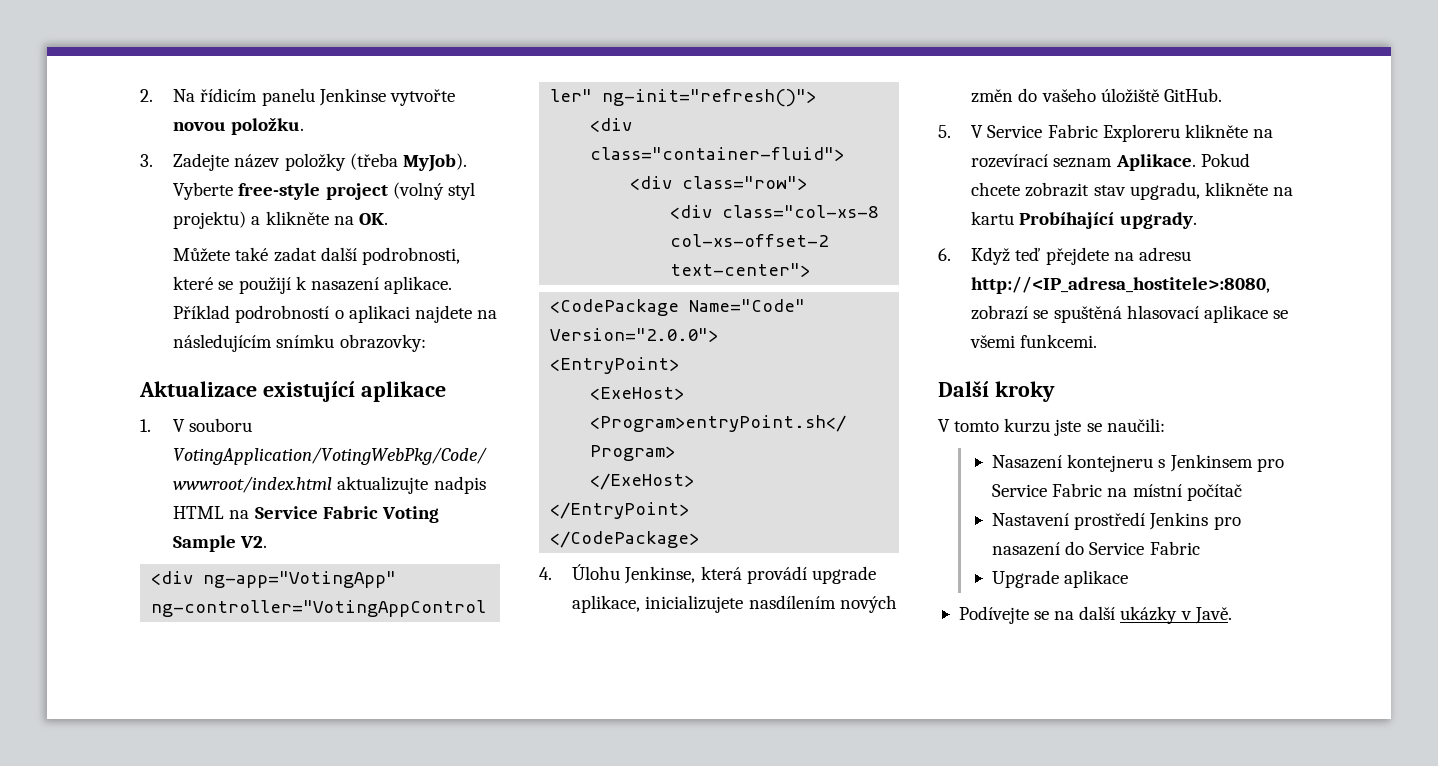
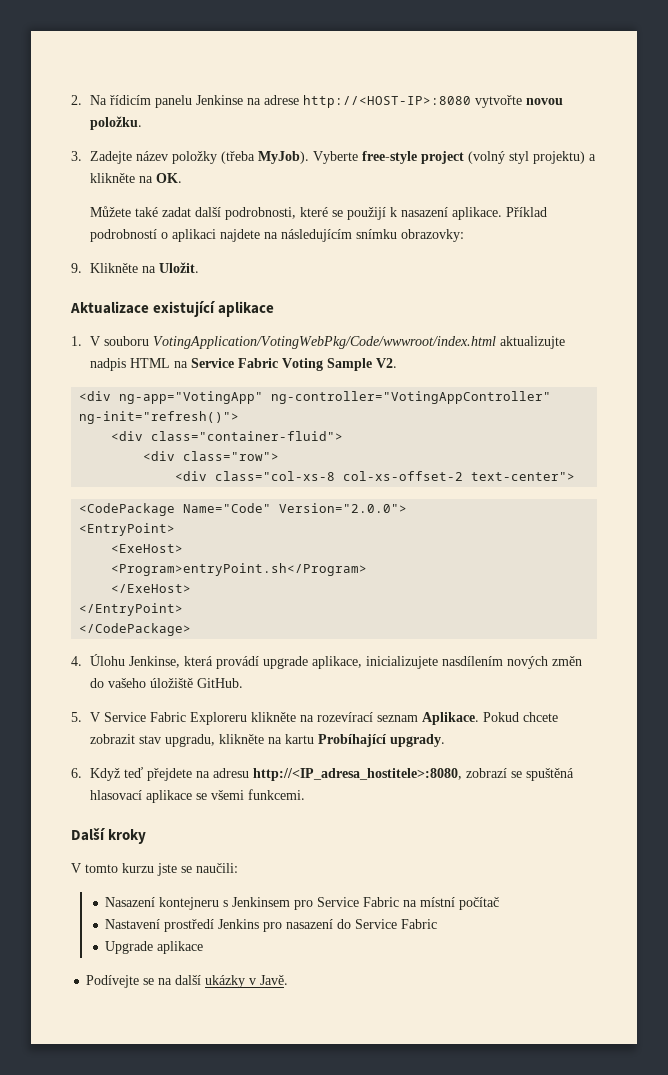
- 2. Na řídicím panelu Jenkinse vytvořte novou položku.
+ 2. Na řídicím panelu Jenkinse na adrese http://<HOST-IP>:8080 vytvořte novou položku.
+ 9. Klikněte na Uložit.

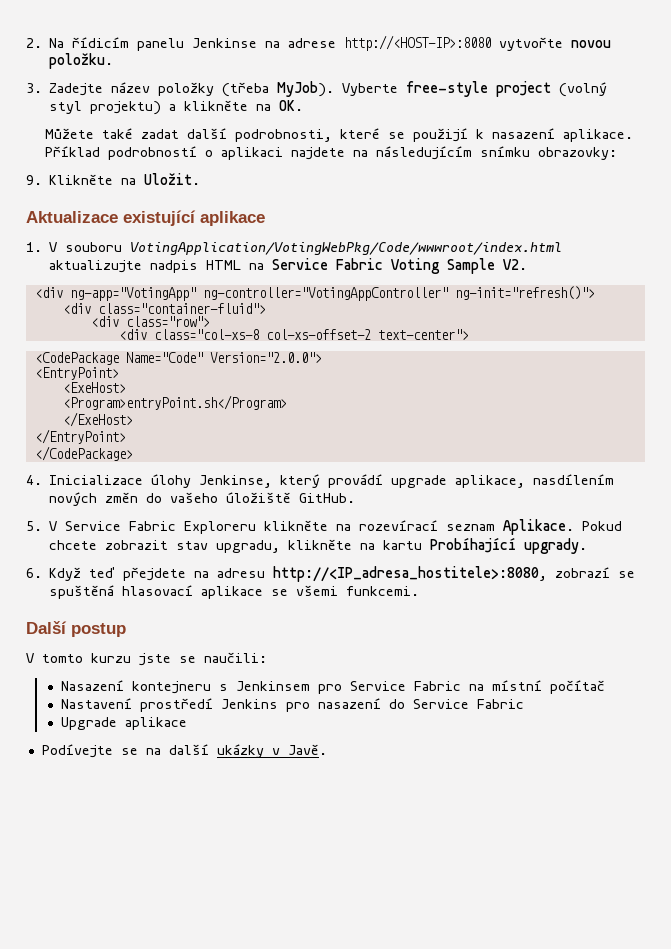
- 4. Úlohu Jenkinse, která provádí upgrade aplikace, inicializujete nasdílením nových změn do vašeho úložiště GitHub.
+ 4. Inicializace úlohy Jenkinse, který provádí upgrade aplikace, nasdílením nových změn do vašeho úložiště GitHub.
- Další kroky
+ Další postup

